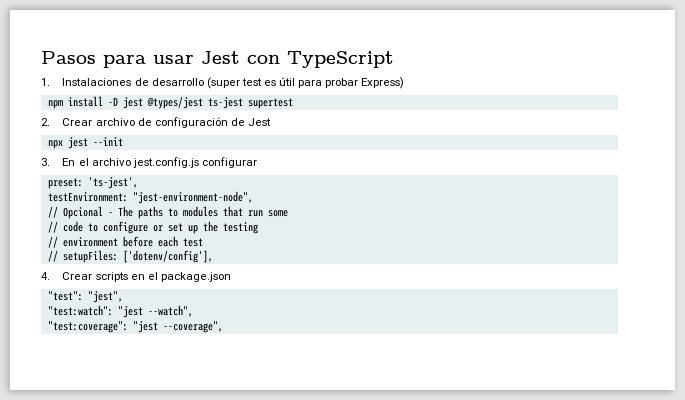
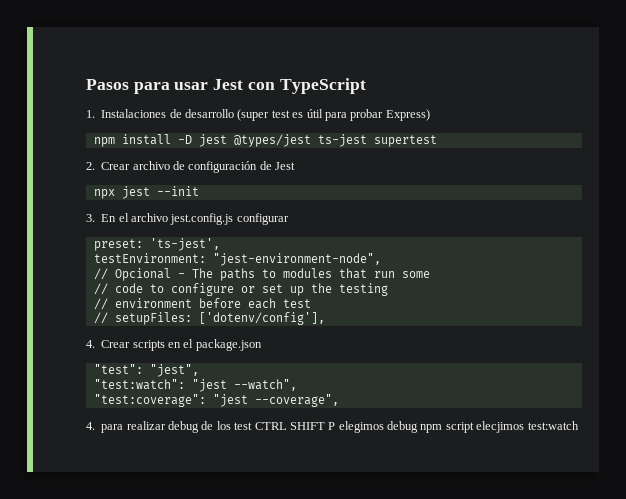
+ 4. para realizar debug de los test CTRL SHIFT P elegimos debug npm script elecjimos test:watch

